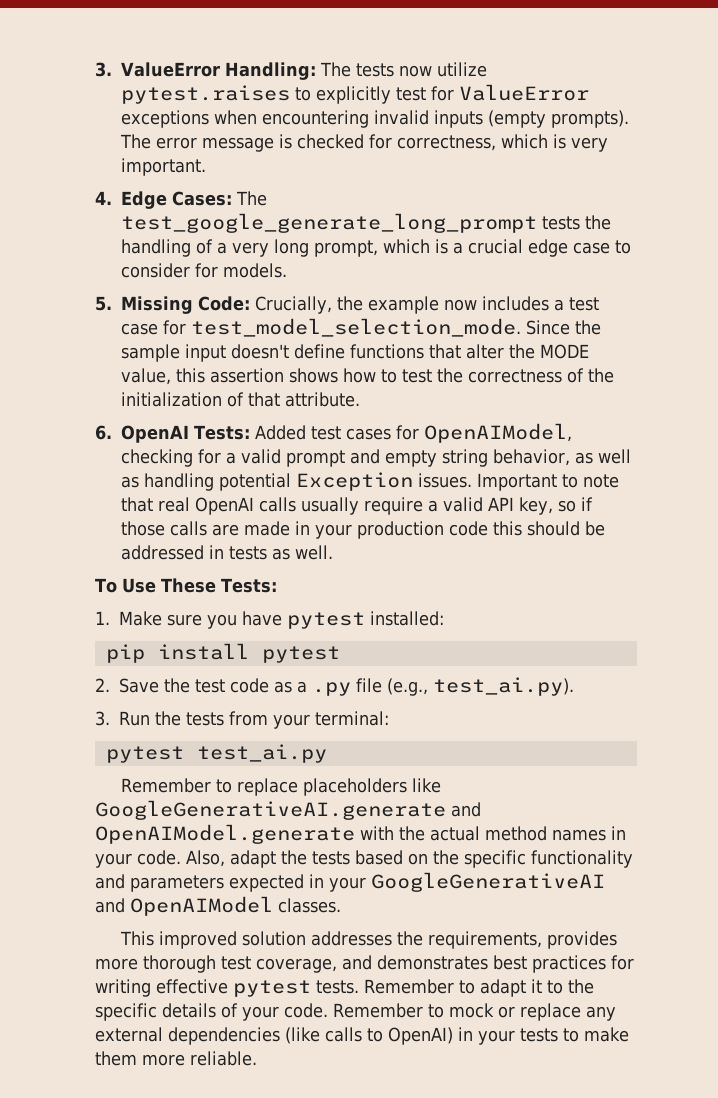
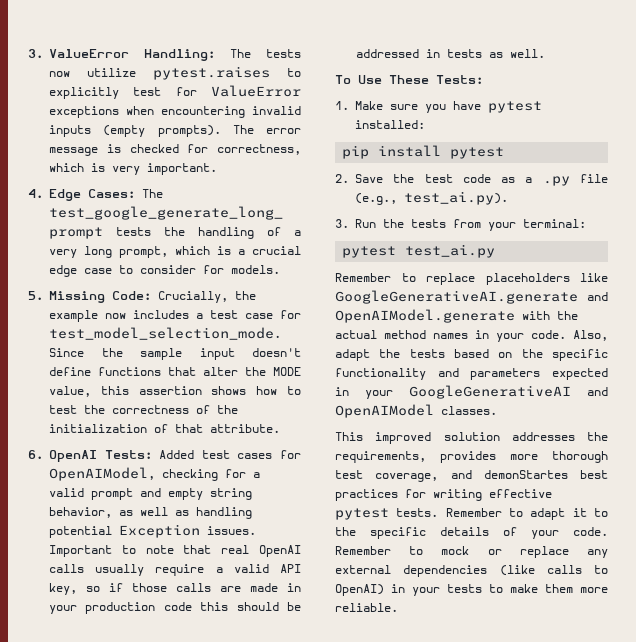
- This improved solution addresses the requirements, provides more thorough test coverage, and demonstrates best practices for writing effective pytest tests.
+ This improved solution addresses the requirements, provides more thorough test coverage, and demonStartes best practices for writing effective pytest tests.

